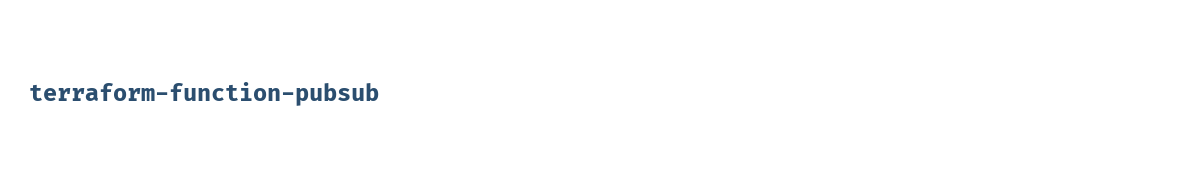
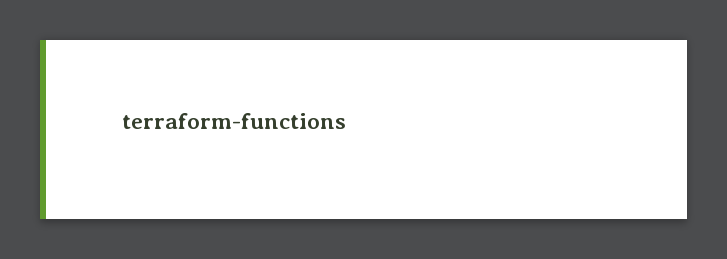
- terraform-function-pubsub
+ terraform-functions

